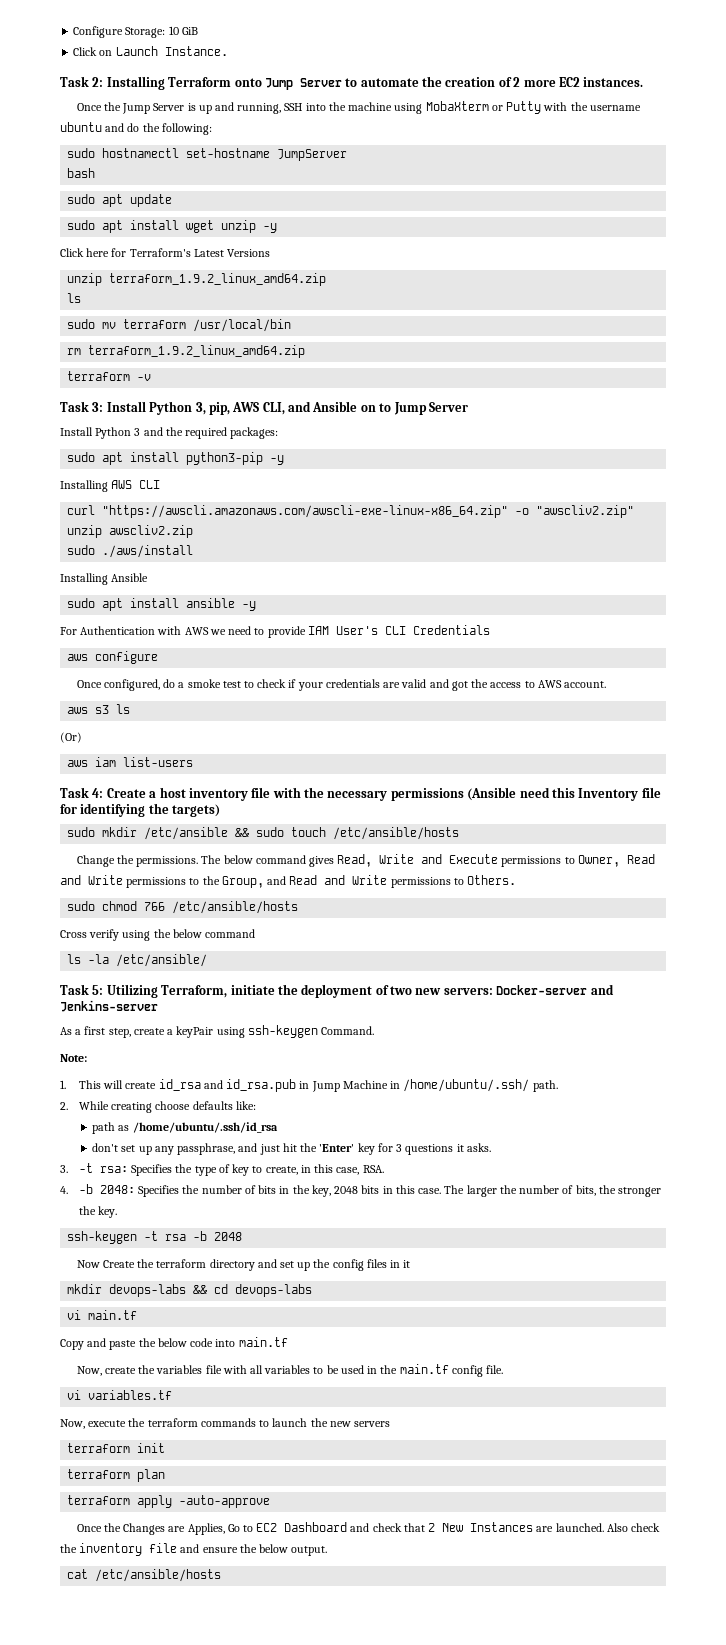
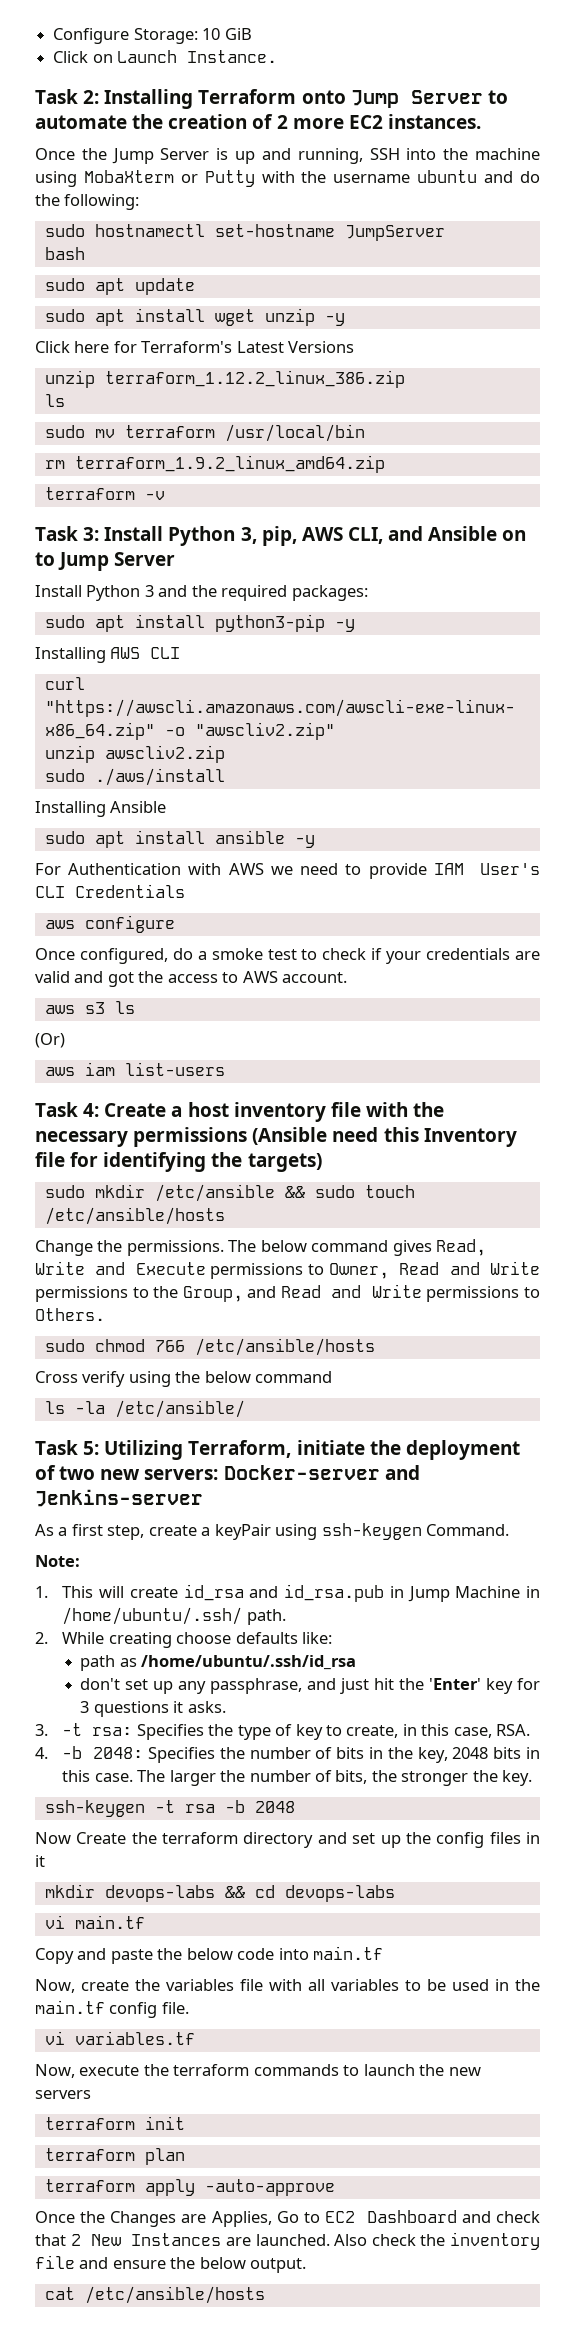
- unzip terraform_1.9.2_linux_amd64.zip
+ unzip terraform_1.12.2_linux_386.zip

